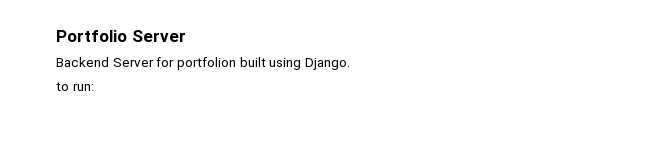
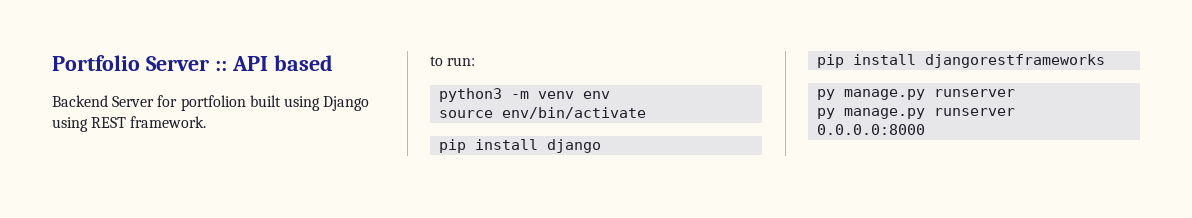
- Portfolio Server
+ Portfolio Server :: API based
- Backend Server for portfolion built using Django.
+ Backend Server for portfolion built using Django using REST framework.
  to run:
+ python3 -m venv env
+ source env/bin/activate
+ pip install django
+ pip install djangorestframeworks
+ py manage.py runserver
+ py manage.py runserver 0.0.0.0:8000

